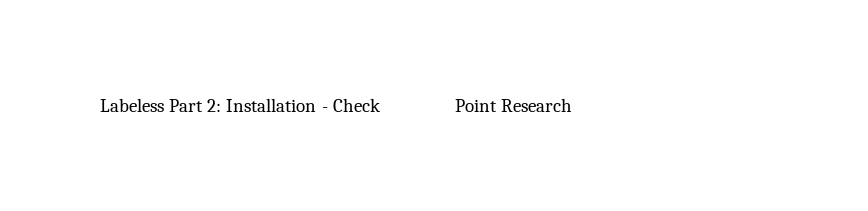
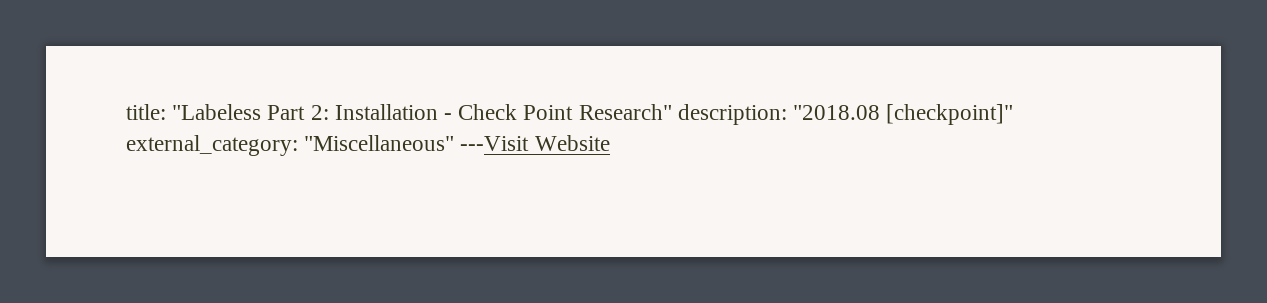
- Labeless Part 2: Installation - Check Point Research
+ title: "Labeless Part 2: Installation - Check Point Research" description: "2018.08 [checkpoint]" external_category: "Miscellaneous" ---Visit Website

